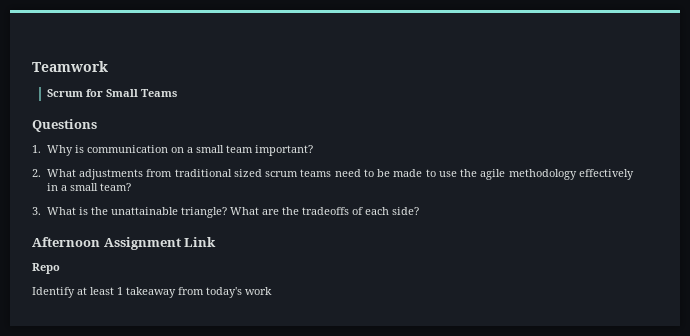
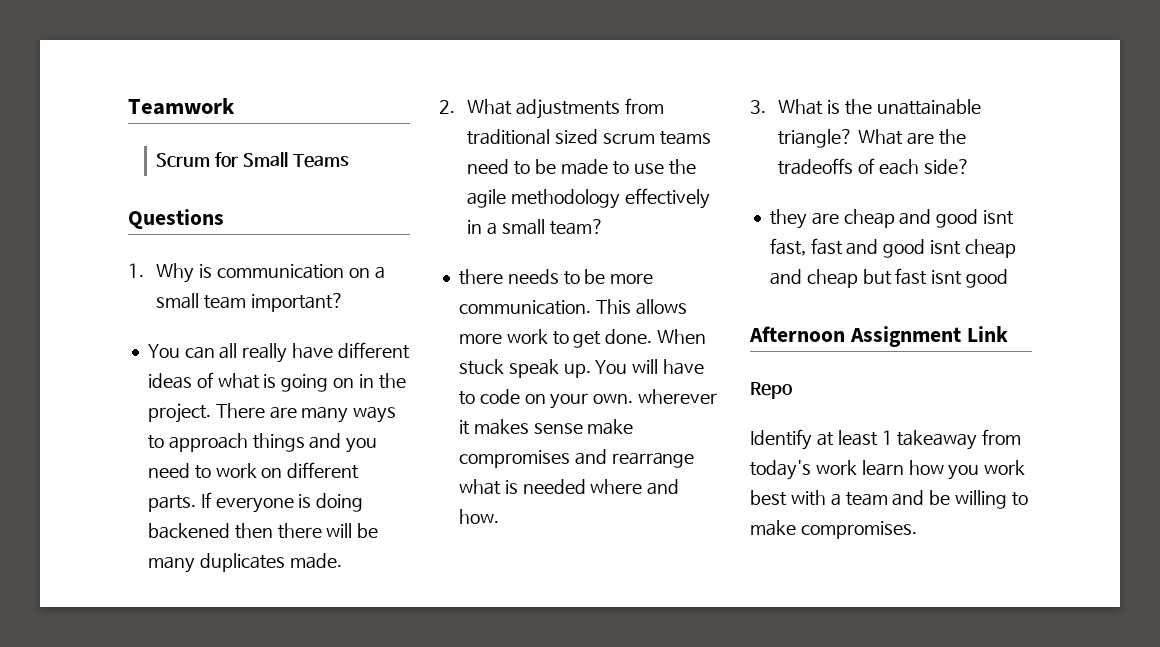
+ You can all really have different ideas of what is going on in the project. There are many ways to approach things and you need to work on different parts. If everyone is doing backened then there will be many duplicates made.
+ there needs to be more communication. This allows more work to get done. When stuck speak up. You will have to code on your own. wherever it makes sense make compromises and rearrange what is needed where and how.
+ they are cheap and good isnt fast, fast and good isnt cheap and cheap but fast isnt good
- Identify at least 1 takeaway from today's work
+ Identify at least 1 takeaway from today's work learn how you work best with a team and be willing to make compromises.

